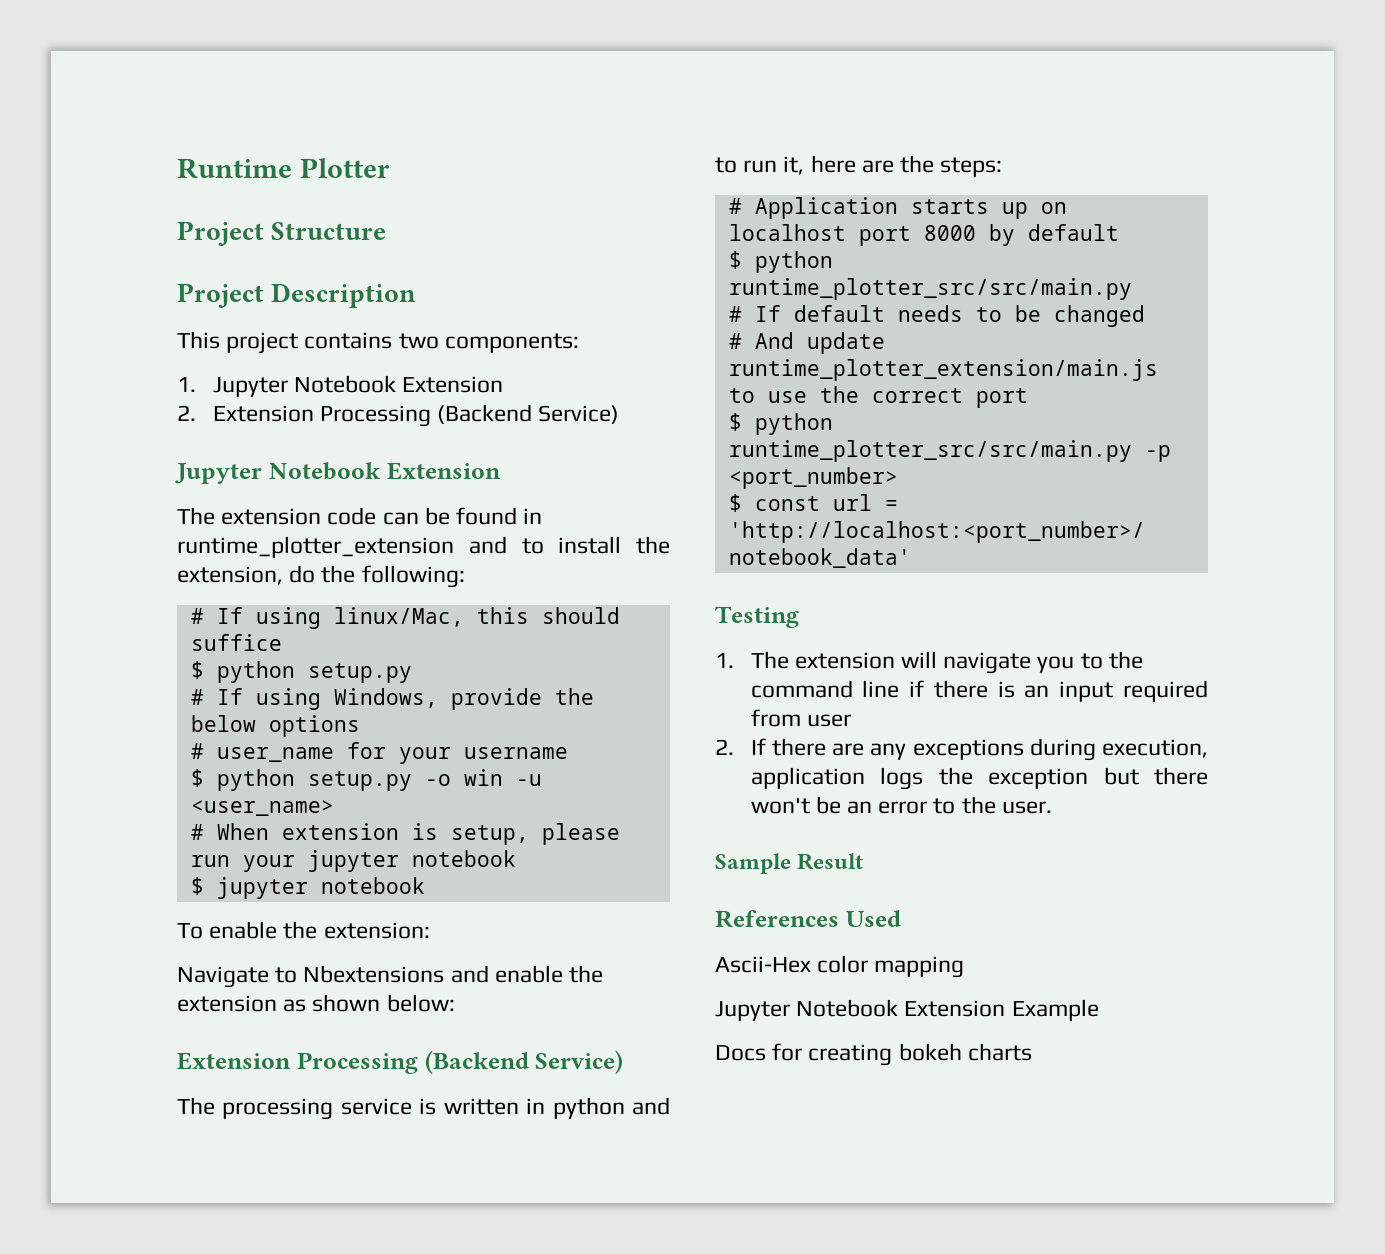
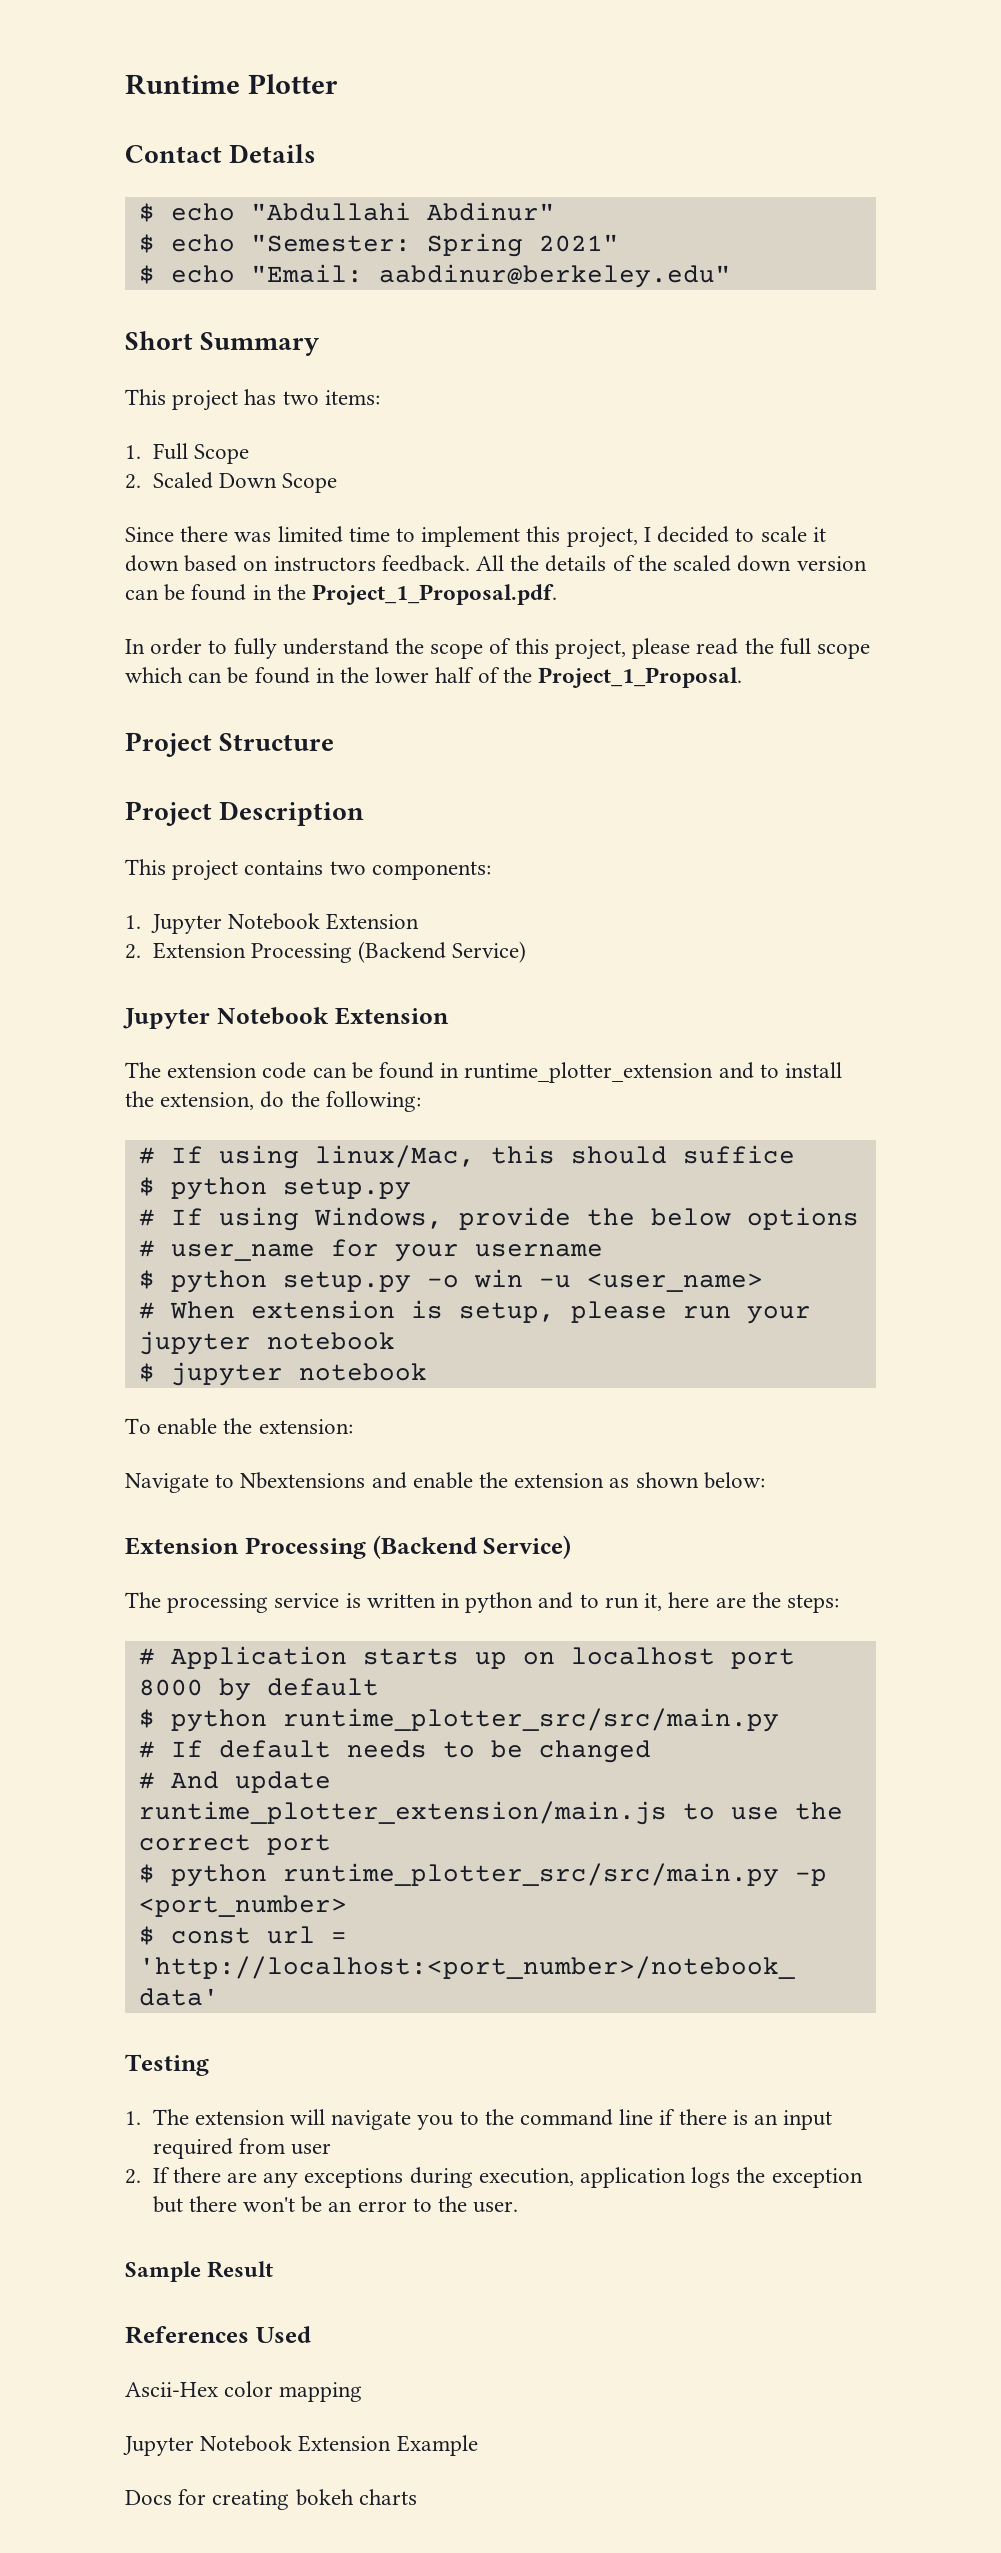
+ Contact Details
+ $ echo "Abdullahi Abdinur"
+ $ echo "Semester: Spring 2021"
+ $ echo "Email: aabdinur@berkeley.edu"
+ Short Summary
+ This project has two items:
+ 1. Full Scope
+ 2. Scaled Down Scope
+ Since there was limited time to implement this project, I decided to scale it down based on instructors feedback. All the details of the scaled down version can be found in the Project_1_Proposal.pdf.
+ In order to fully understand the scope of this project, please read the full scope which can be found in the lower half of the Project_1_Proposal.

